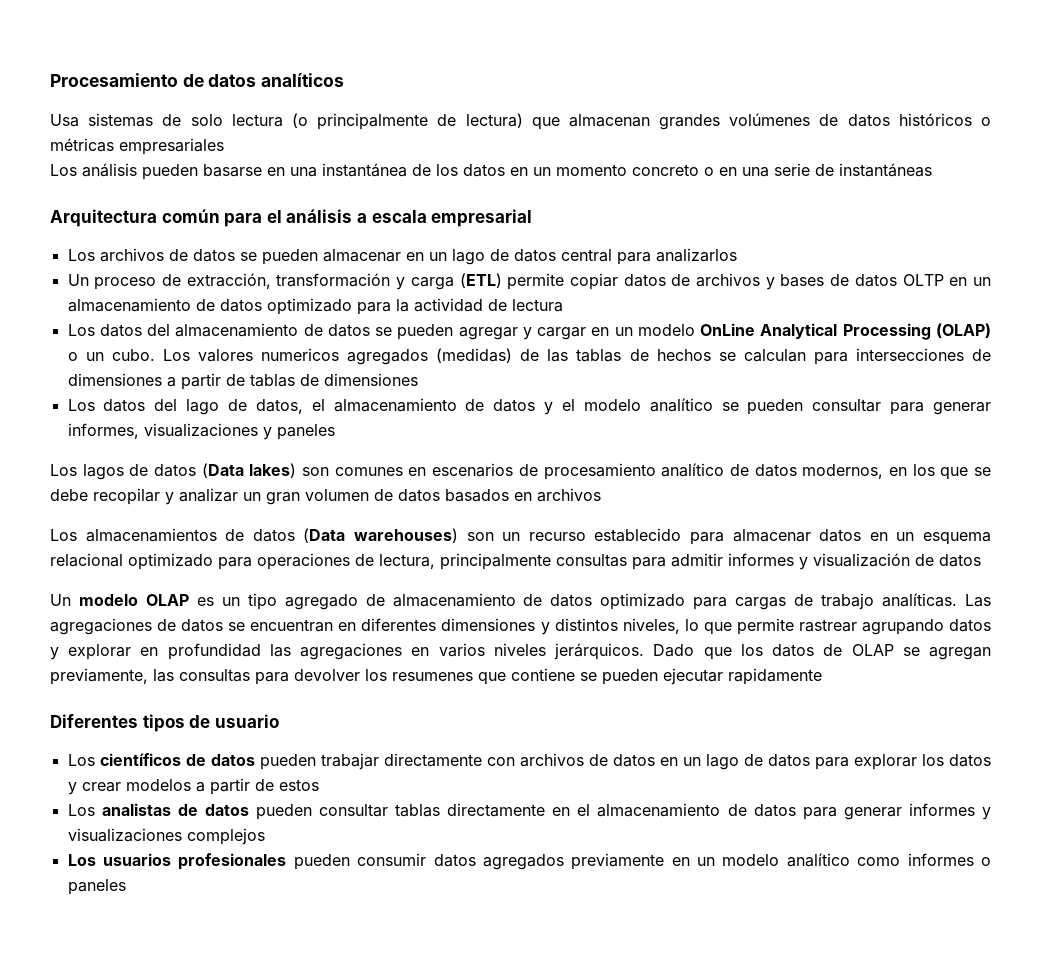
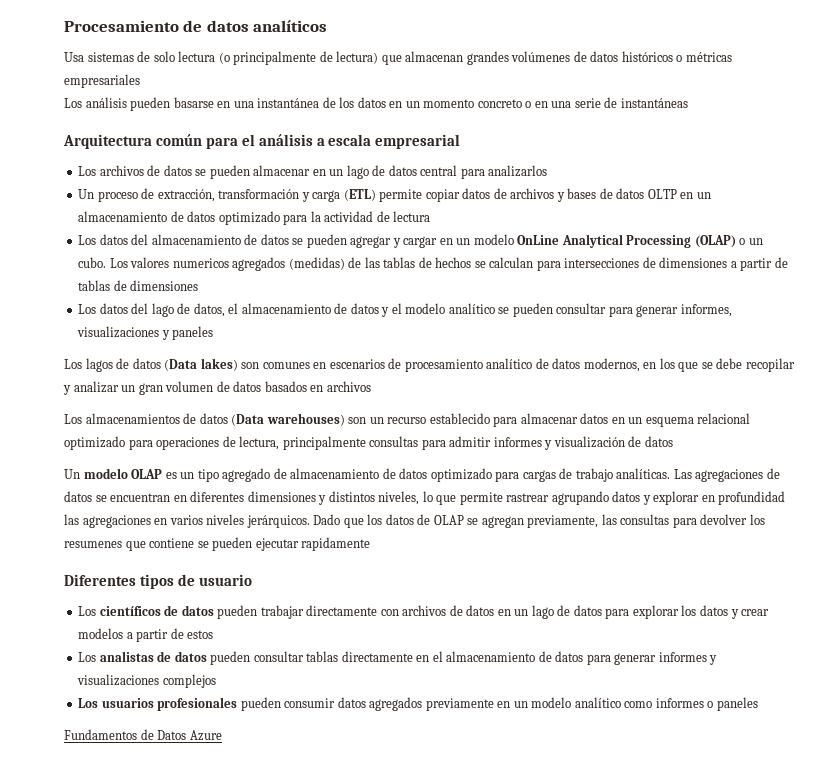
+ Fundamentos de Datos Azure

